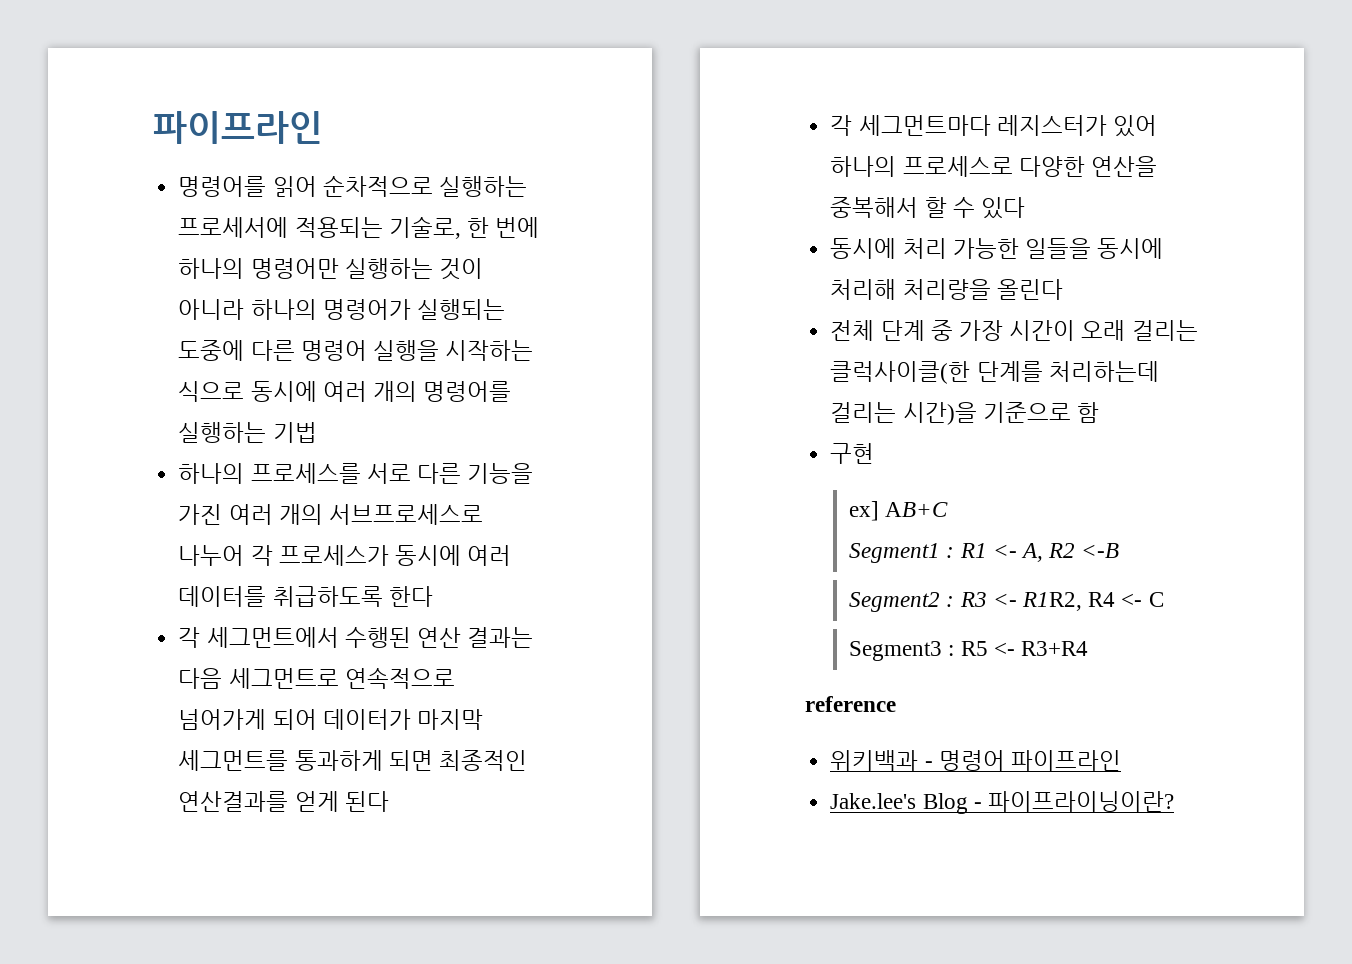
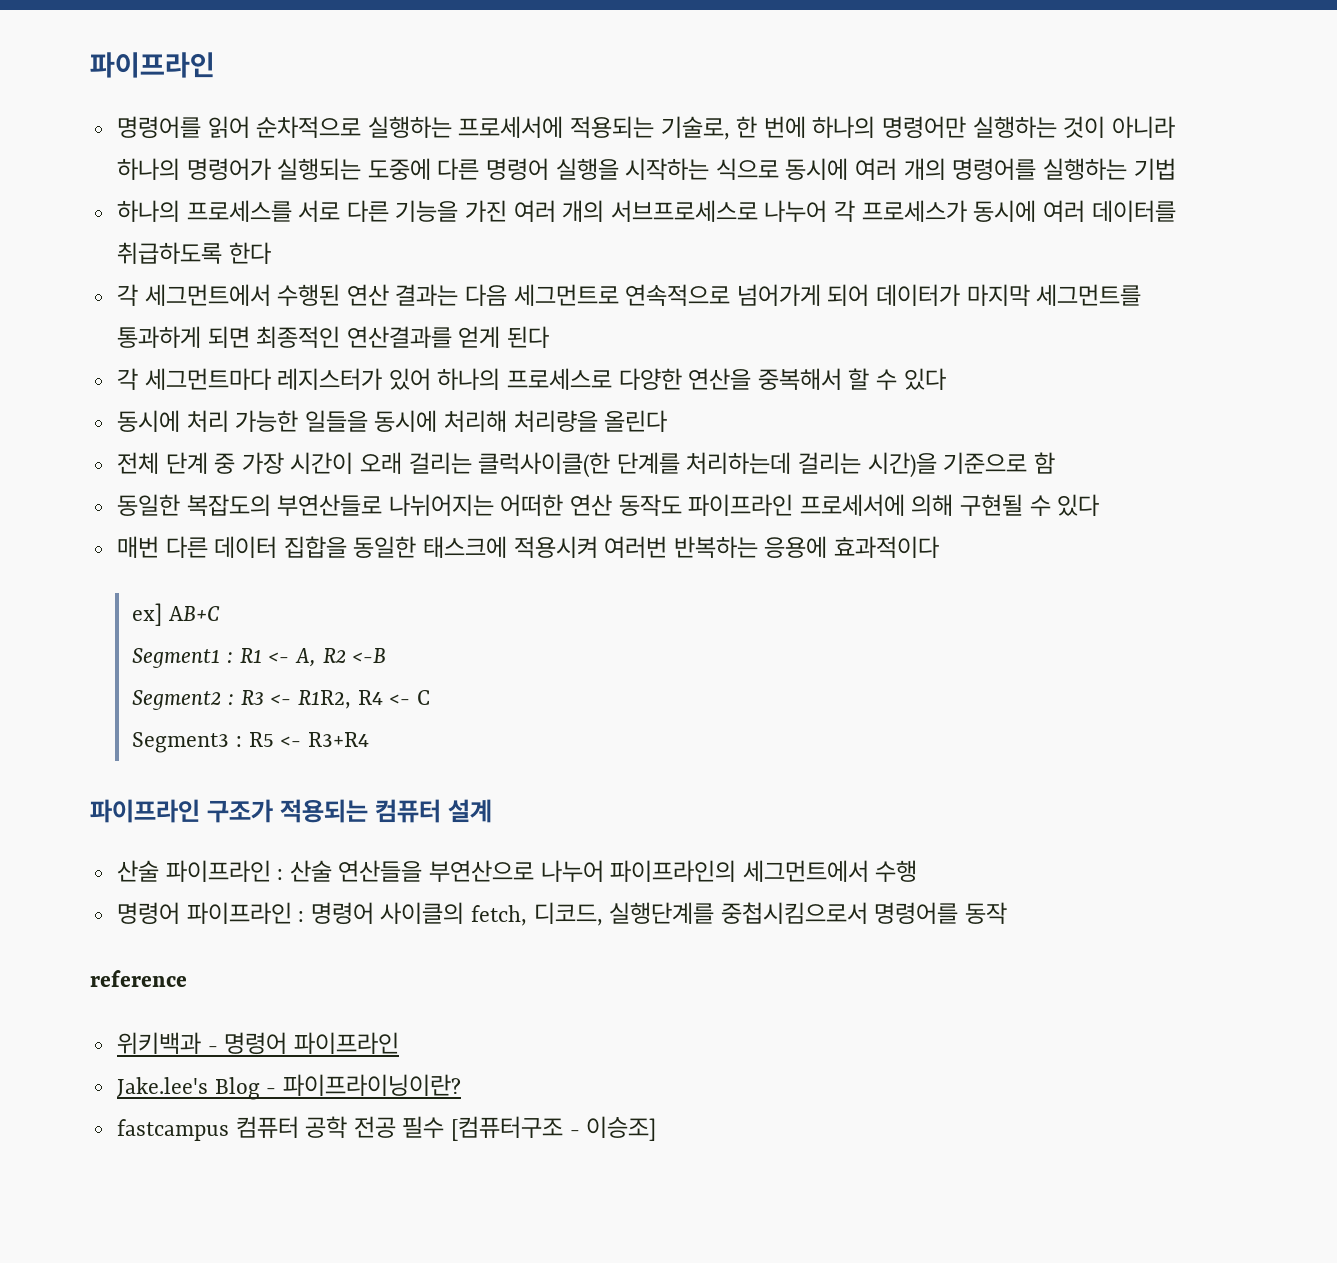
- 구현
+ 동일한 복잡도의 부연산들로 나뉘어지는 어떠한 연산 동작도 파이프라인 프로세서에 의해 구현될 수 있다
+ 매번 다른 데이터 집합을 동일한 태스크에 적용시켜 여러번 반복하는 응용에 효과적이다
+ 파이프라인 구조가 적용되는 컴퓨터 설계
+ 산술 파이프라인 : 산술 연산들을 부연산으로 나누어 파이프라인의 세그먼트에서 수행
+ 명령어 파이프라인 : 명령어 사이클의 fetch, 디코드, 실행단계를 중첩시킴으로서 명령어를 동작
+ fastcampus 컴퓨터 공학 전공 필수 [컴퓨터구조 - 이승조]

